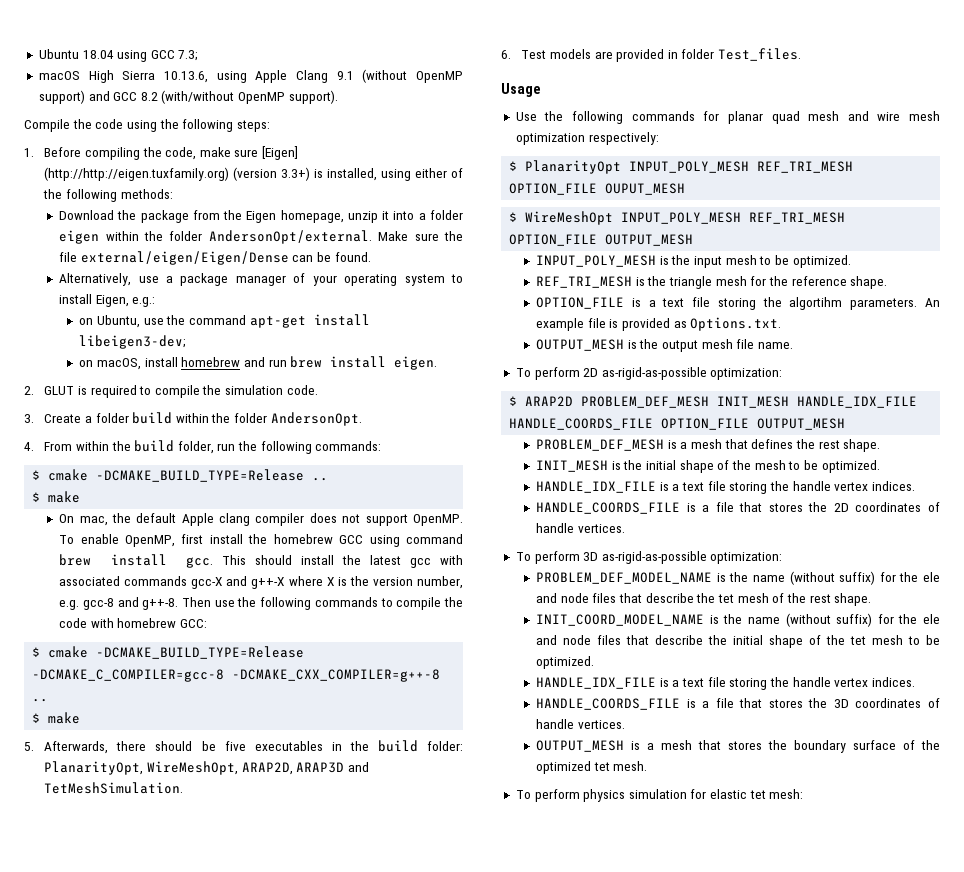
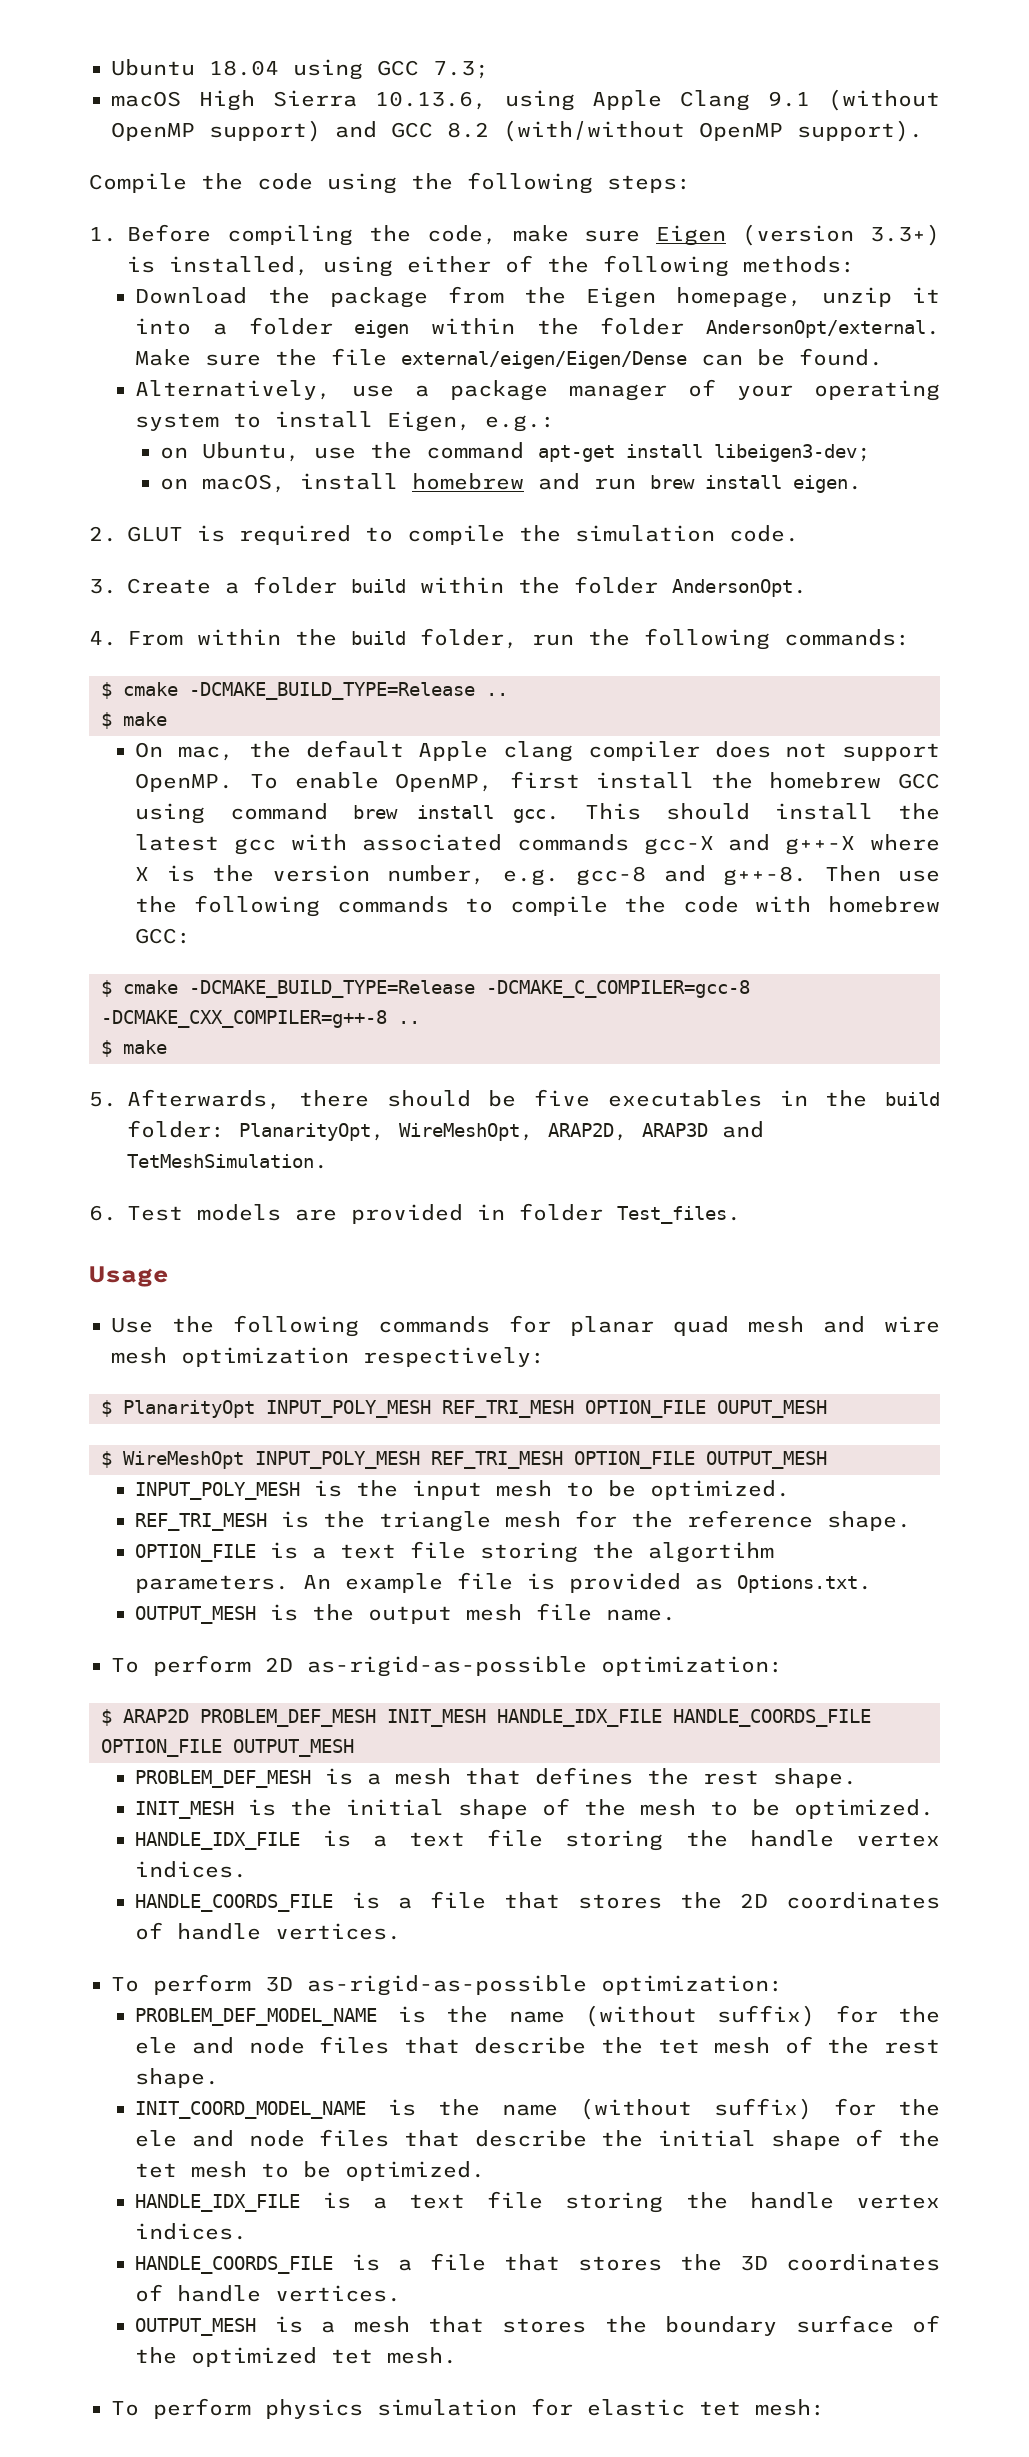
- 1. Before compiling the code, make sure [Eigen] (http://http://eigen.tuxfamily.org) (version 3.3+) is installed, using either of the following methods:
+ 1. Before compiling the code, make sure Eigen (version 3.3+) is installed, using either of the following methods:

